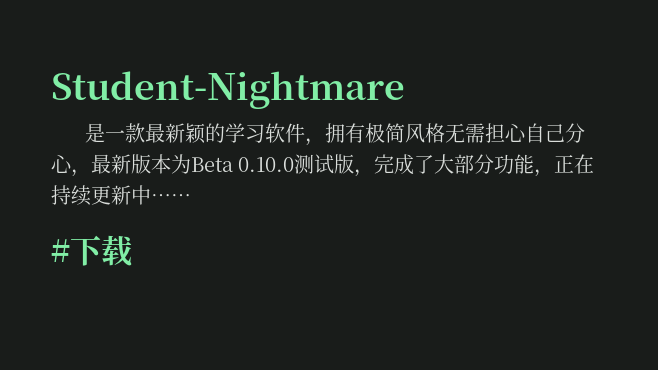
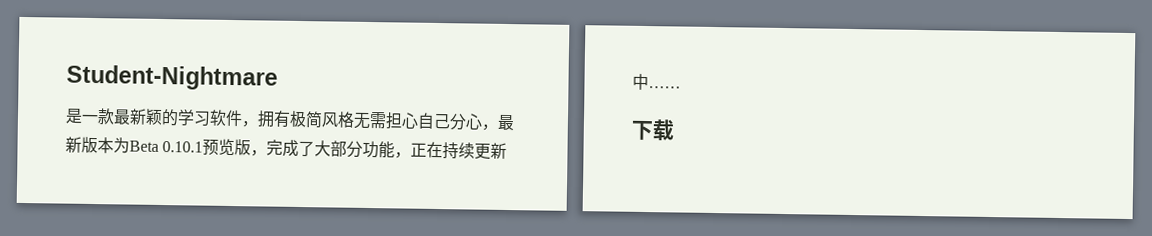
- 是一款最新颖的学习软件，拥有极简风格无需担心自己分心，最新版本为Beta 0.10.0测试版，完成了大部分功能，正在持续更新中……
+ 是一款最新颖的学习软件，拥有极简风格无需担心自己分心，最新版本为Beta 0.10.1预览版，完成了大部分功能，正在持续更新中……
- #下载
+ 下载

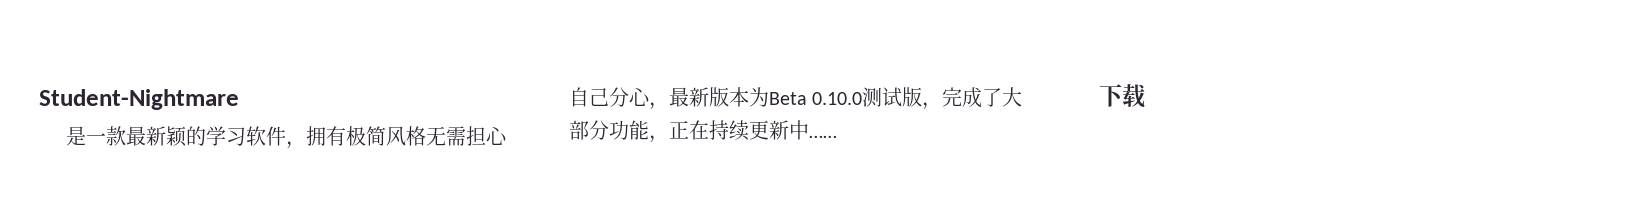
- 是一款最新颖的学习软件，拥有极简风格无需担心自己分心，最新版本为Beta 0.10.1预览版，完成了大部分功能，正在持续更新中……
+ 是一款最新颖的学习软件，拥有极简风格无需担心自己分心，最新版本为Beta 0.10.0测试版，完成了大部分功能，正在持续更新中……

